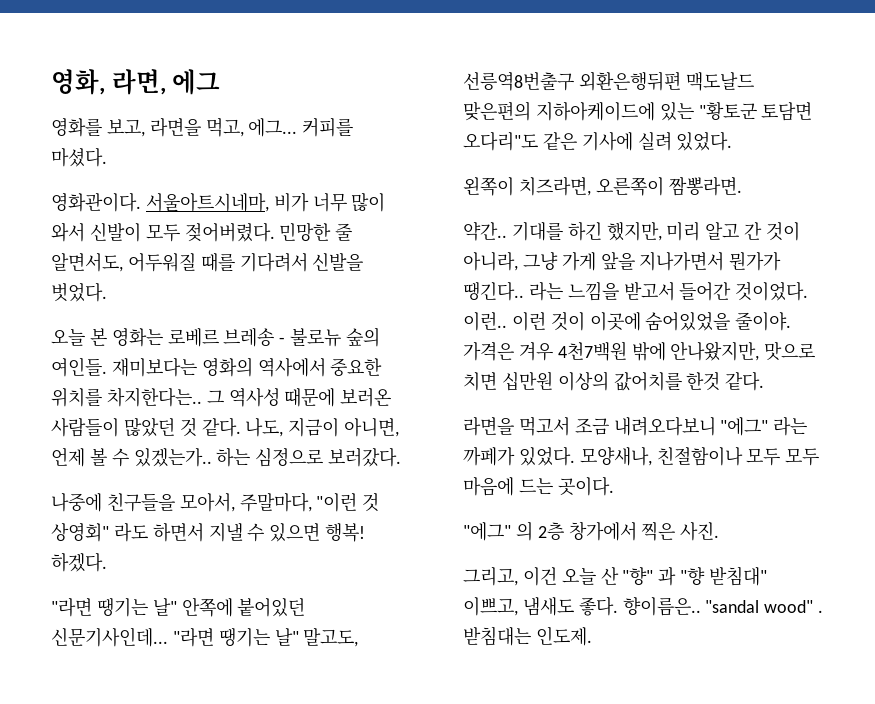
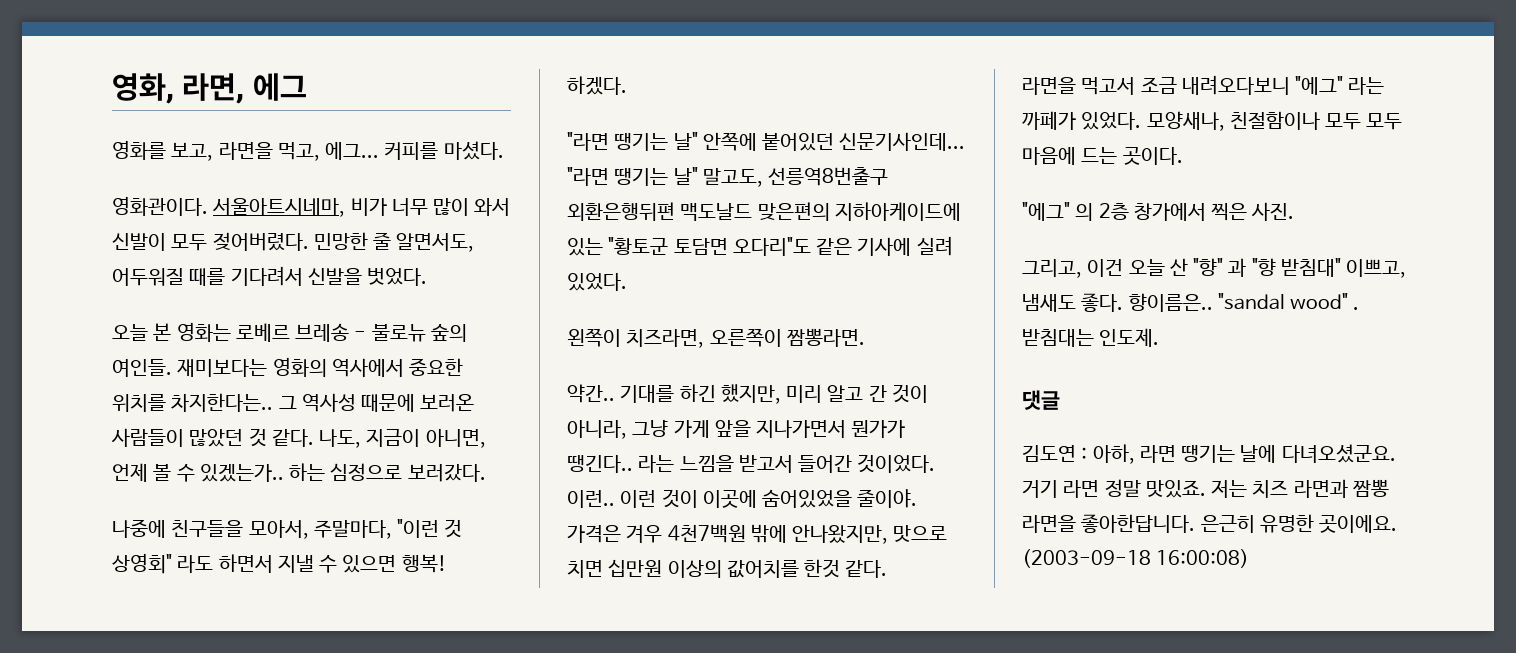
+ 댓글
+ 김도연 : 아하, 라면 땡기는 날에 다녀오셨군요. 거기 라면 정말 맛있죠. 저는 치즈 라면과 짬뽕 라면을 좋아한답니다. 은근히 유명한 곳이에요. (2003-09-18 16:00:08)

